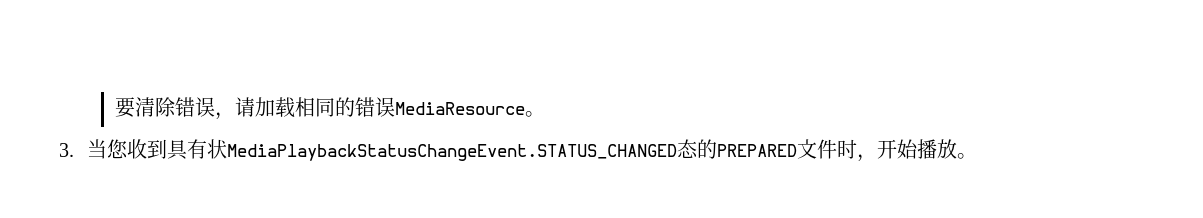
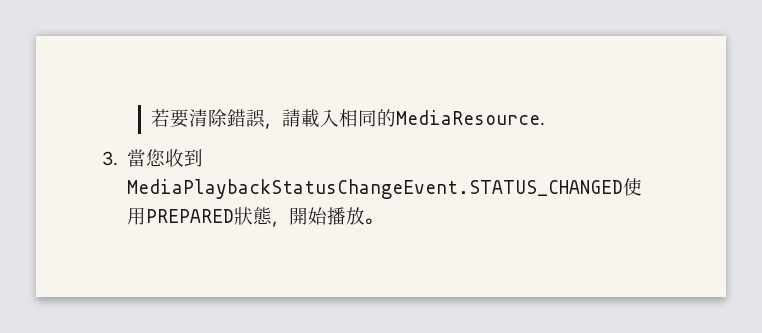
- 要清除错误，请加载相同的错误MediaResource。
- 3.当您收到具有状MediaPlaybackStatusChangeEvent.STATUS_CHANGED态的PREPARED文件时，开始播放。
+ 若要清除錯誤，請載入相同的MediaResource.
+ 3.當您收到MediaPlaybackStatusChangeEvent.STATUS_CHANGED使用PREPARED狀態，開始播放。

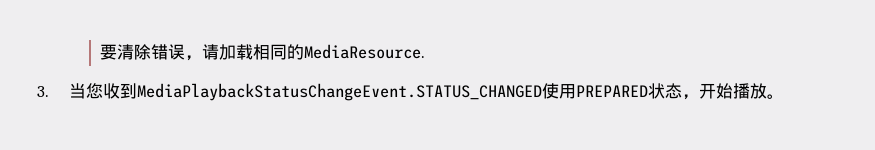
- 若要清除錯誤，請載入相同的MediaResource.
+ 要清除错误，请加载相同的MediaResource.
- 3.當您收到MediaPlaybackStatusChangeEvent.STATUS_CHANGED使用PREPARED狀態，開始播放。
+ 3.当您收到MediaPlaybackStatusChangeEvent.STATUS_CHANGED使用PREPARED状态，开始播放。

